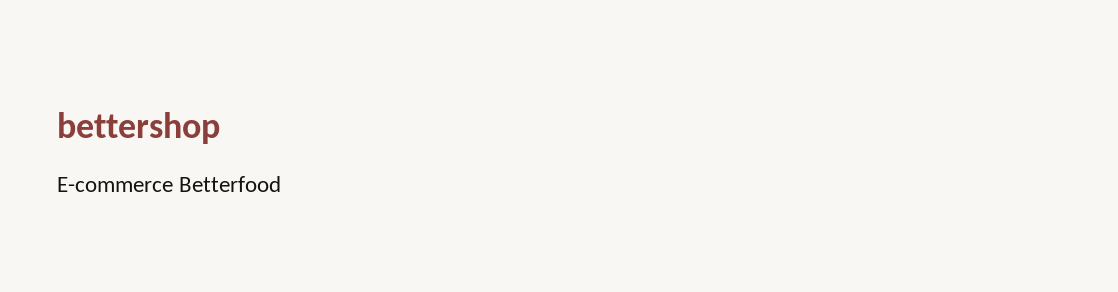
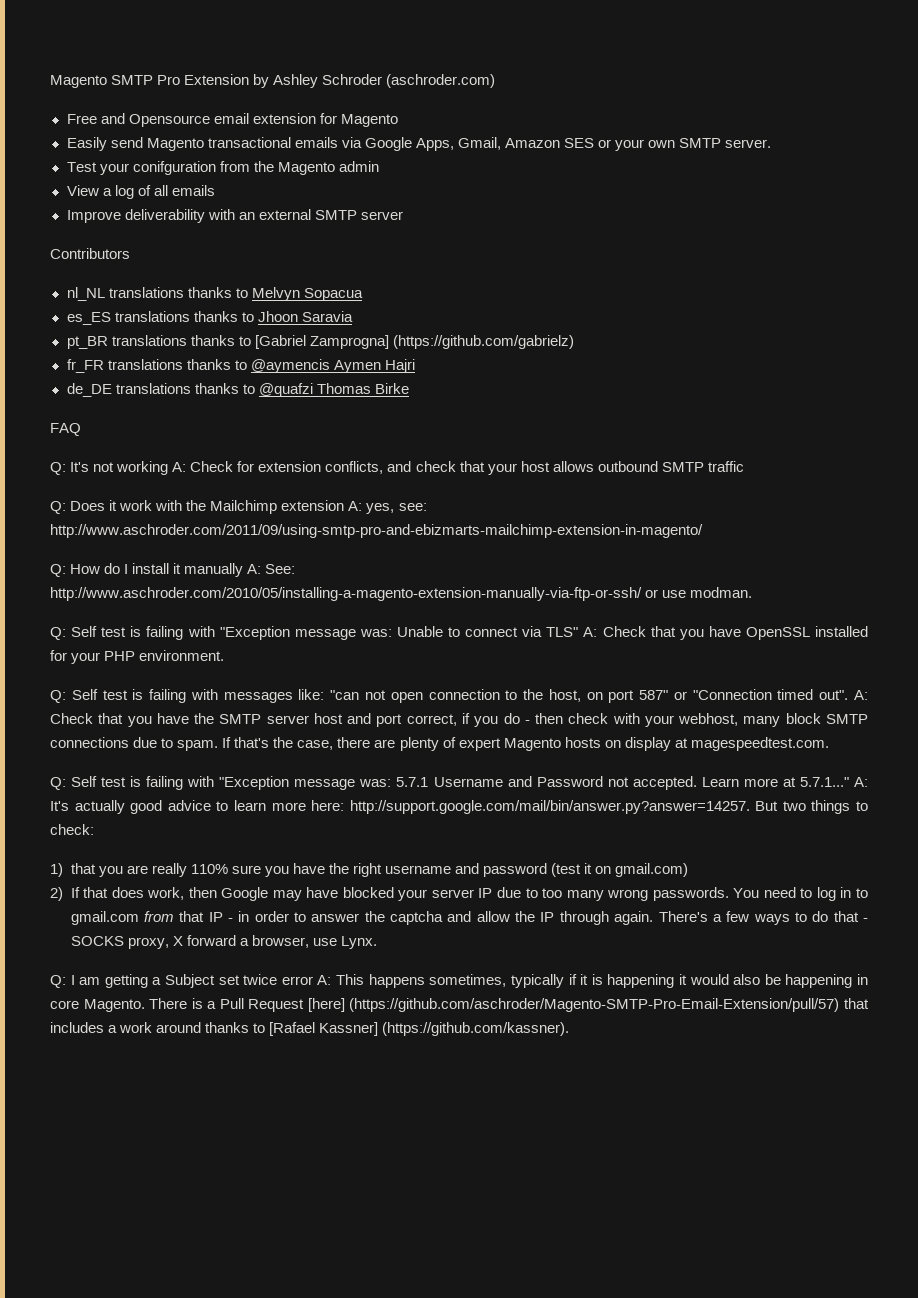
- bettershop
- E-commerce Betterfood
+ Magento SMTP Pro Extension by Ashley Schroder (aschroder.com)
+ Free and Opensource email extension for Magento
+ Easily send Magento transactional emails via Google Apps, Gmail, Amazon SES or your own SMTP server.
+ Test your conifguration from the Magento admin
+ View a log of all emails
+ Improve deliverability with an external SMTP server
+ Contributors
+ nl_NL translations thanks to Melvyn Sopacua
+ es_ES translations thanks to Jhoon Saravia
+ pt_BR translations thanks to [Gabriel Zamprogna] (https://github.com/gabrielz)
+ fr_FR translations thanks to @aymencis Aymen Hajri
+ de_DE translations thanks to @quafzi Thomas Birke
+ FAQ
+ Q: It's not working A: Check for extension conflicts, and check that your host allows outbound SMTP traffic
+ Q: Does it work with the Mailchimp extension A: yes, see: http://www.aschroder.com/2011/09/using-smtp-pro-and-ebizmarts-mailchimp-extension-in-magento/
+ Q: How do I install it manually A: See: http://www.aschroder.com/2010/05/installing-a-magento-extension-manually-via-ftp-or-ssh/ or use modman.
+ Q: Self test is failing with "Exception message was: Unable to connect via TLS" A: Check that you have OpenSSL installed for your PHP environment.
+ Q: Self test is failing with messages like: "can not open connection to the host, on port 587" or "Connection timed out". A: Check that you have the SMTP server host and port correct, if you do - then check with your webhost, many block SMTP connections due to spam. If that's the case, there are plenty of expert Magento hosts on display at magespeedtest.com.
+ Q: Self test is failing with "Exception message was: 5.7.1 Username and Password not accepted. Learn more at 5.7.1..." A: It's actually good advice to learn more here: http://support.google.com/mail/bin/answer.py?answer=14257. But two things to check:
+ 1) that you are really 110% sure you have the right username and password (test it on gmail.com)
+ 2) If that does work, then Google may have blocked your server IP due to too many wrong passwords. You need to log in to gmail.com from that IP - in order to answer the captcha and allow the IP through again. There's a few ways to do that - SOCKS proxy, X forward a browser, use Lynx.
+ Q: I am getting a Subject set twice error A: This happens sometimes, typically if it is happening it would also be happening in core Magento. There is a Pull Request [here] (https://github.com/aschroder/Magento-SMTP-Pro-Email-Extension/pull/57) that includes a work around thanks to [Rafael Kassner] (https://github.com/kassner).

